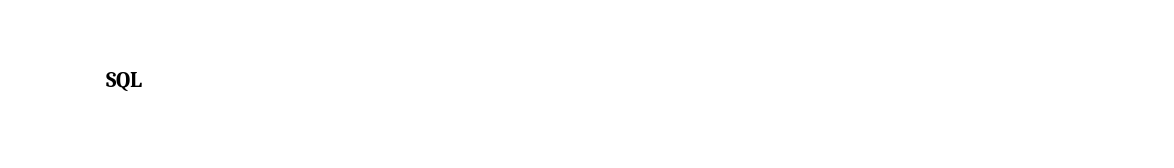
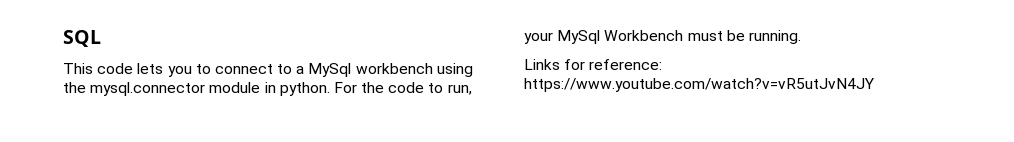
+ This code lets you to connect to a MySql workbench using the mysql.connector module in python. For the code to run, your MySql Workbench must be running.
+ Links for reference: https://www.youtube.com/watch?v=vR5utJvN4JY

